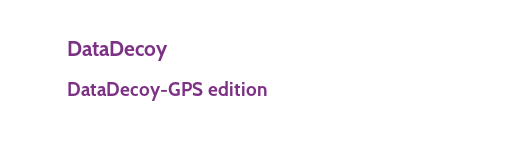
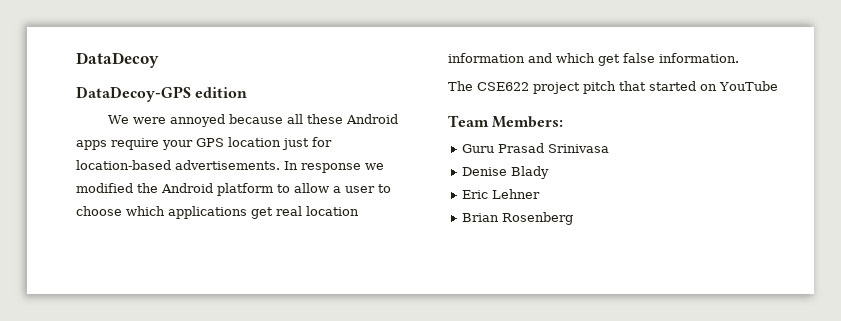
+ We were annoyed because all these Android apps require your GPS location just for location-based advertisements. In response we modified the Android platform to allow a user to choose which applications get real location information and which get false information.
+ The CSE622 project pitch that started on YouTube
+ Team Members:
+ Guru Prasad Srinivasa
+ Denise Blady
+ Eric Lehner
+ Brian Rosenberg

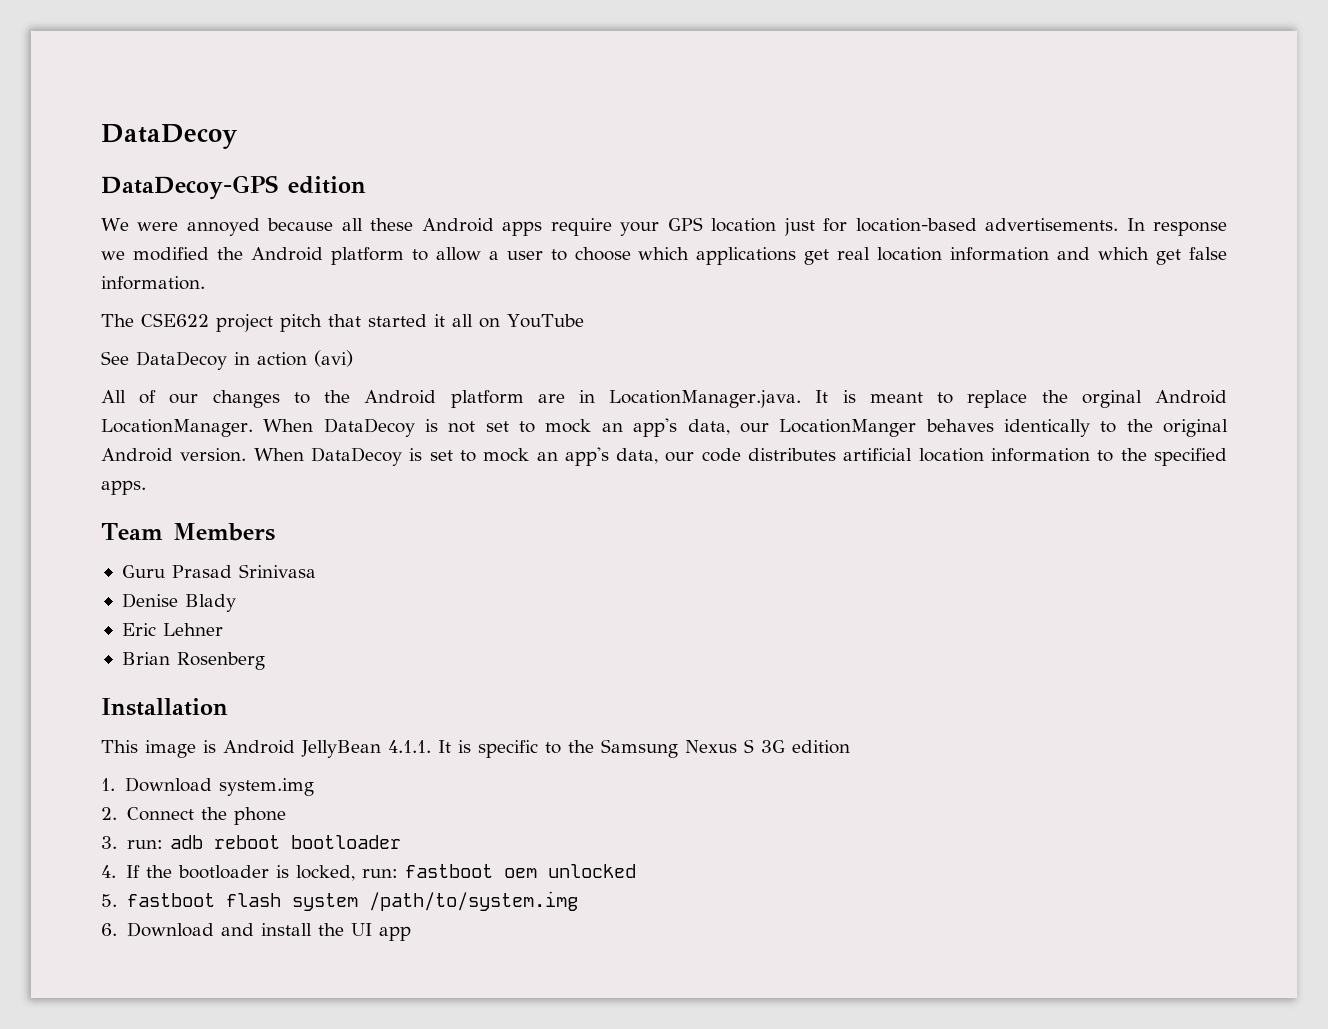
- The CSE622 project pitch that started on YouTube
+ The CSE622 project pitch that started it all on YouTube
+ See DataDecoy in action (avi)
+ All of our changes to the Android platform are in LocationManager.java. It is meant to replace the orginal Android LocationManager. When DataDecoy is not set to mock an app's data, our LocationManger behaves identically to the original Android version. When DataDecoy is set to mock an app's data, our code distributes artificial location information to the specified apps.
- Team Members:
+ Team Members
+ Installation
+ This image is Android JellyBean 4.1.1. It is specific to the Samsung Nexus S 3G edition
+ 1. Download system.img
+ 2. Connect the phone
+ 3. run: adb reboot bootloader
+ 4. If the bootloader is locked, run: fastboot oem unlocked
+ 5. fastboot flash system /path/to/system.img
+ 6. Download and install the UI app

